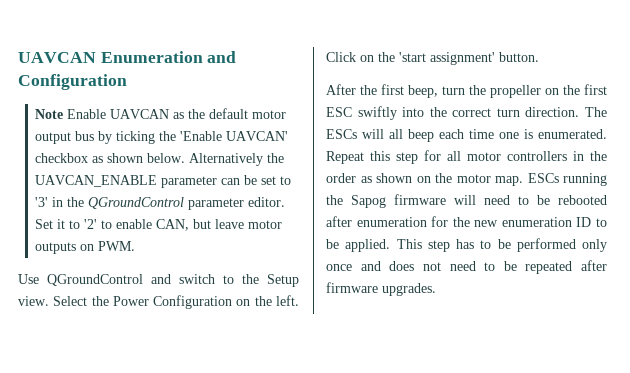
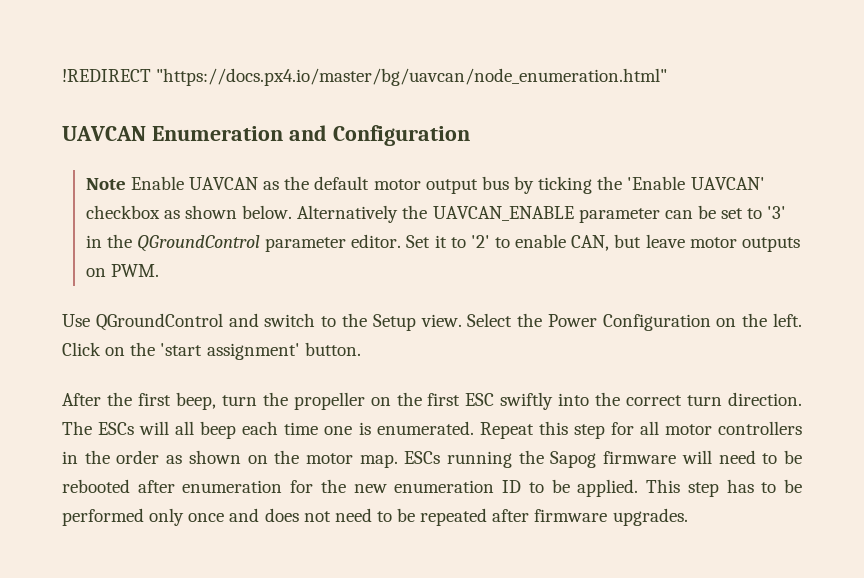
+ !REDIRECT "https://docs.px4.io/master/bg/uavcan/node_enumeration.html"

